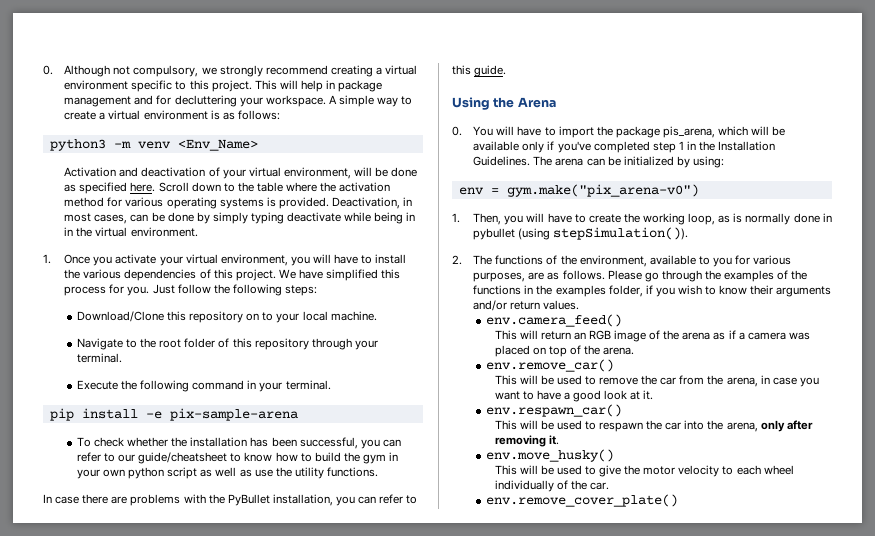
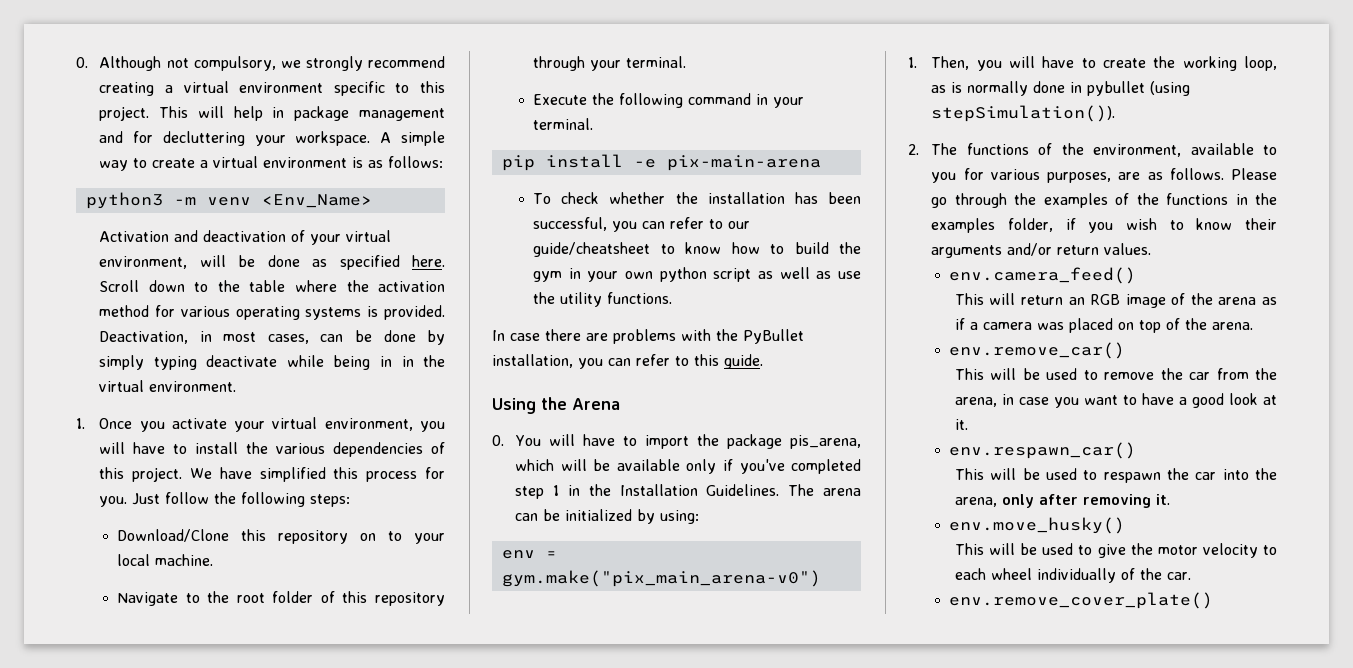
- pip install -e pix-sample-arena
+ pip install -e pix-main-arena
- env = gym.make("pix_arena-v0")
+ env = gym.make("pix_main_arena-v0")

